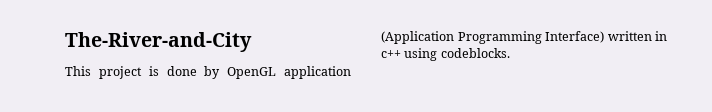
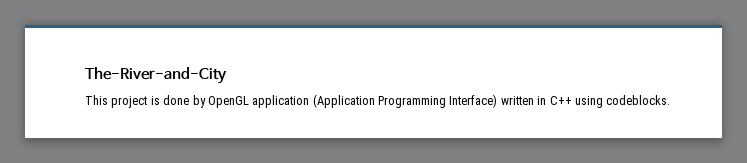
- This project is done by OpenGL application (Application Programming Interface) written in c++ using codeblocks.
+ This project is done by OpenGL application (Application Programming Interface) written in C++ using codeblocks.

